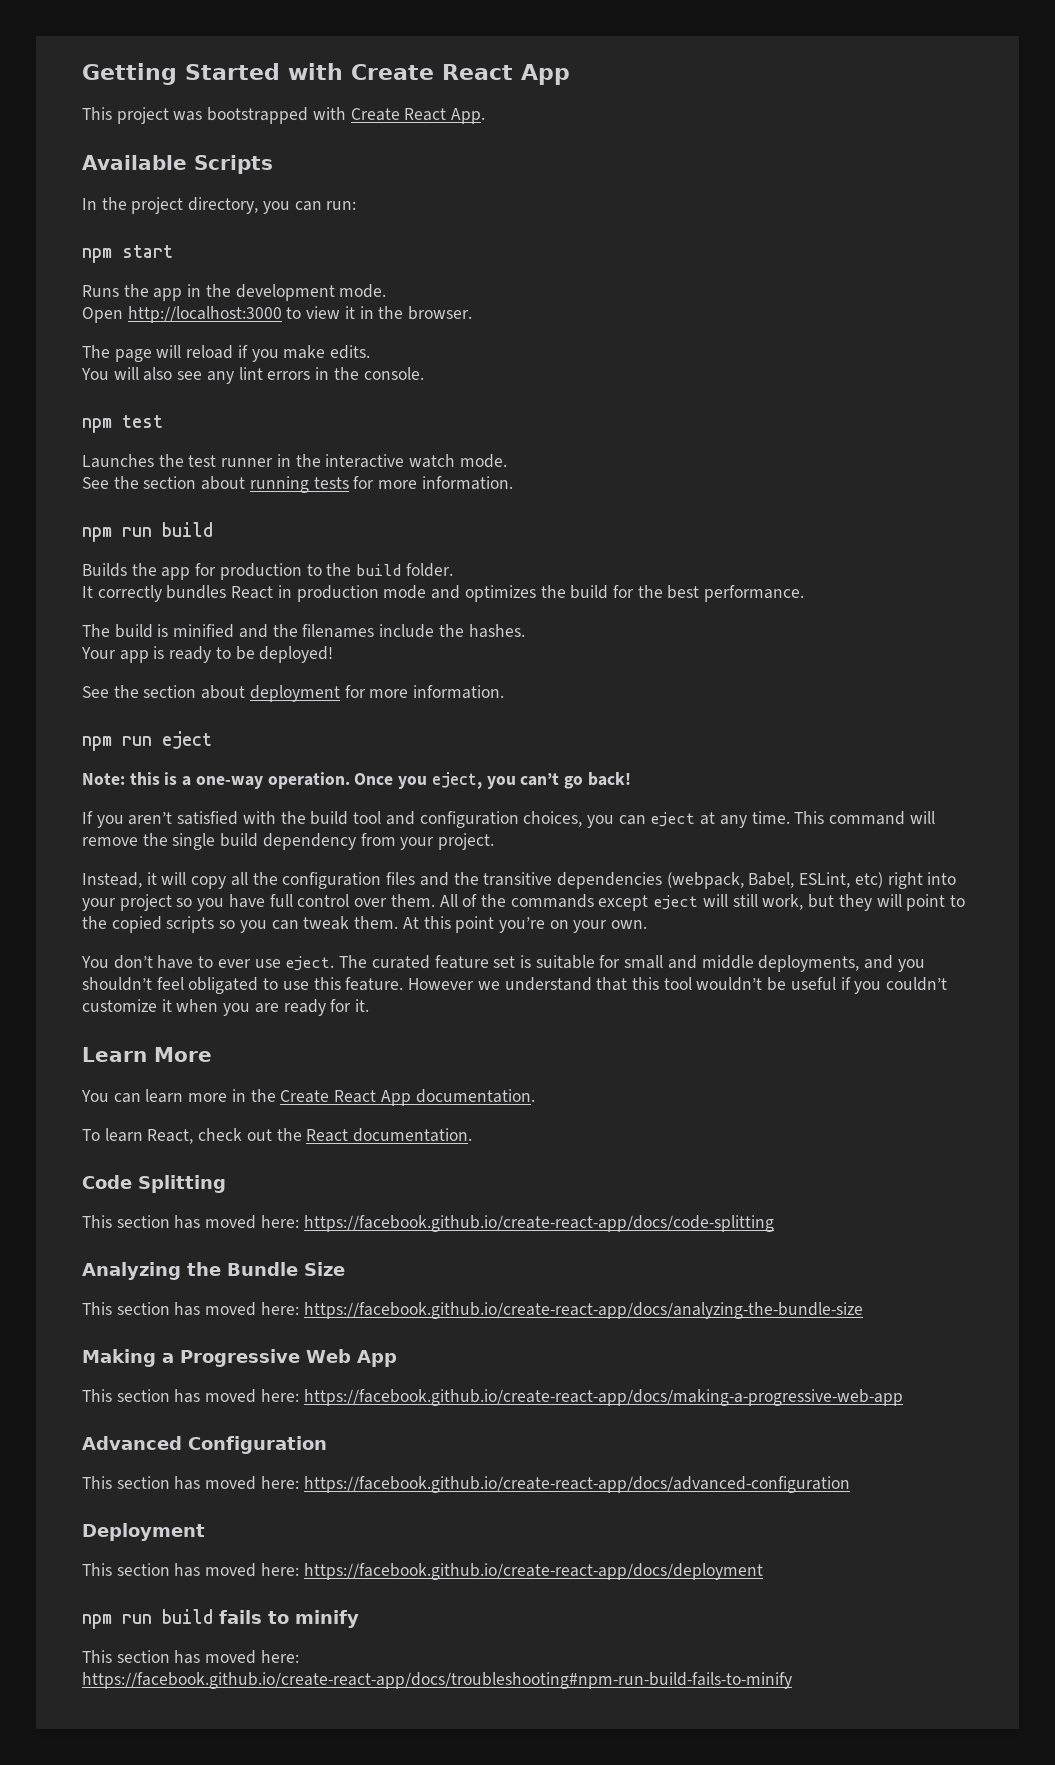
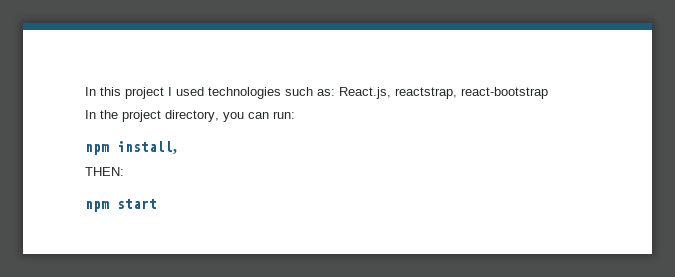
- Getting Started with Create React App
- This project was bootstrapped with Create React App.
- Available Scripts
+ In this project I used technologies such as: React.js, reactstrap, react-bootstrap
+ npm install,
+ THEN:
  npm start
- Runs the app in the development mode.
- Open http://localhost:3000 to view it in the browser.
- The page will reload if you make edits.
- You will also see any lint errors in the console.
- npm test
- Launches the test runner in the interactive watch mode.
- See the section about running tests for more information.
- npm run build
- Builds the app for production to the build folder.
- It correctly bundles React in production mode and optimizes the build for the best performance.
- The build is minified and the filenames include the hashes.
- Your app is ready to be deployed!
- See the section about deployment for more information.
- npm run eject
- Note: this is a one-way operation. Once you eject, you can’t go back!
- If you aren’t satisfied with the build tool and configuration choices, you can eject at any time. This command will remove the single build dependency from your project.
- Instead, it will copy all the configuration files and the transitive dependencies (webpack, Babel, ESLint, etc) right into your project so you have full control over them. All of the commands except eject will still work, but they will point to the copied scripts so you can tweak them. At this point you’re on your own.
- You don’t have to ever use eject. The curated feature set is suitable for small and middle deployments, and you shouldn’t feel obligated to use this feature. However we understand that this tool wouldn’t be useful if you couldn’t customize it when you are ready for it.
- Learn More
- You can learn more in the Create React App documentation.
- To learn React, check out the React documentation.
- Code Splitting
- This section has moved here: https://facebook.github.io/create-react-app/docs/code-splitting
- Analyzing the Bundle Size
- This section has moved here: https://facebook.github.io/create-react-app/docs/analyzing-the-bundle-size
- Making a Progressive Web App
- This section has moved here: https://facebook.github.io/create-react-app/docs/making-a-progressive-web-app
- Advanced Configuration
- This section has moved here: https://facebook.github.io/create-react-app/docs/advanced-configuration
- Deployment
- This section has moved here: https://facebook.github.io/create-react-app/docs/deployment
- npm run build fails to minify
- This section has moved here: https://facebook.github.io/create-react-app/docs/troubleshooting#npm-run-build-fails-to-minify

